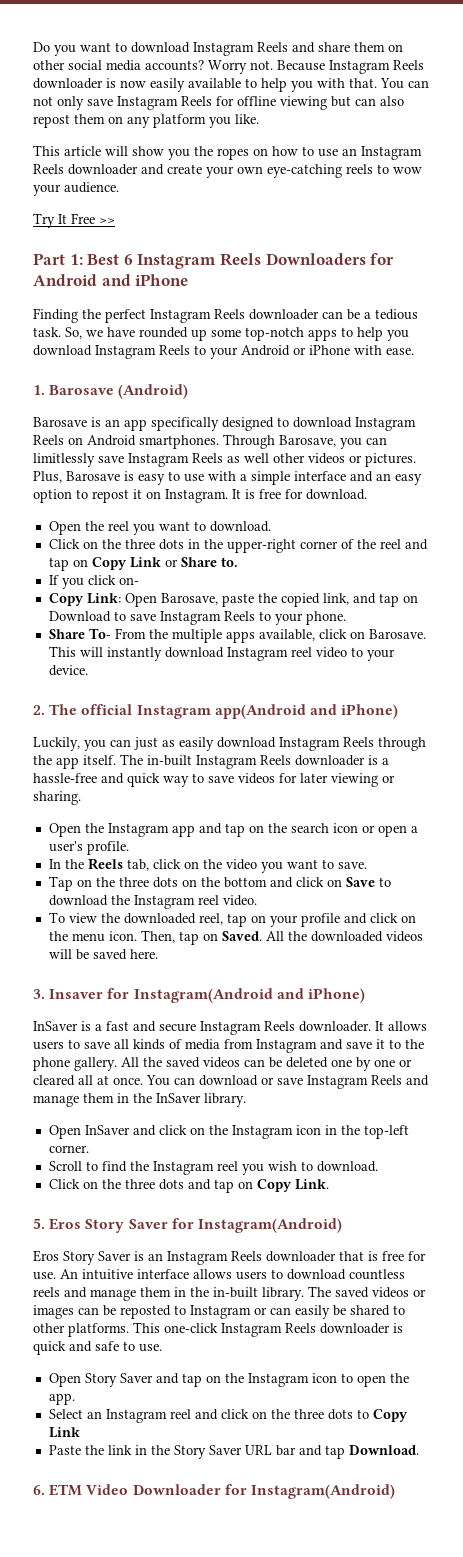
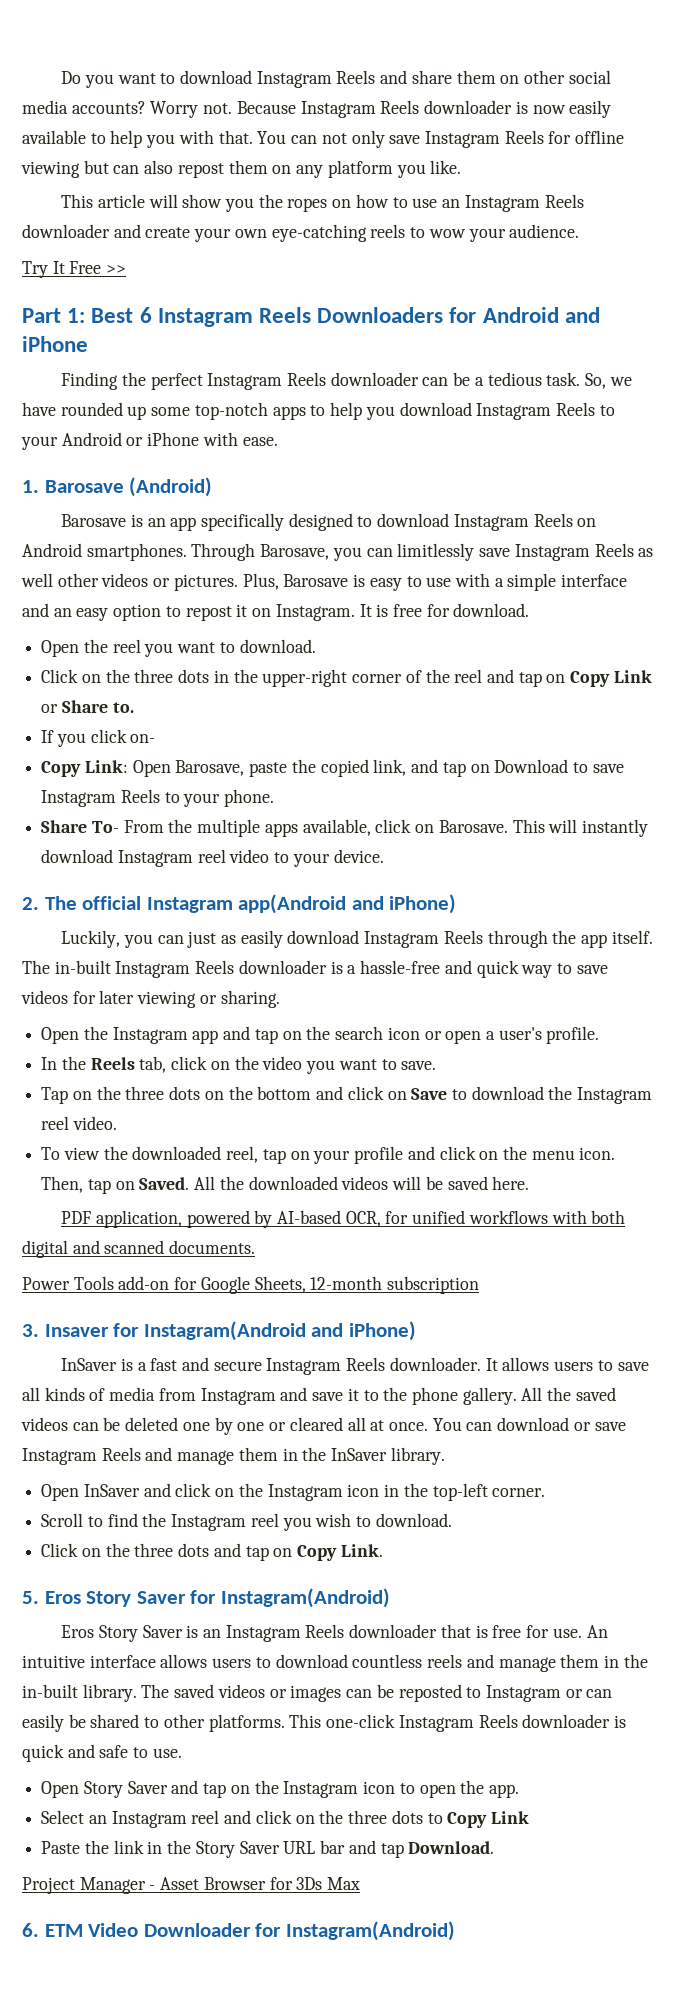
+ PDF application, powered by AI-based OCR, for unified workflows with both digital and scanned documents.
+ Power Tools add-on for Google Sheets, 12-month subscription
+ Project Manager - Asset Browser for 3Ds Max

